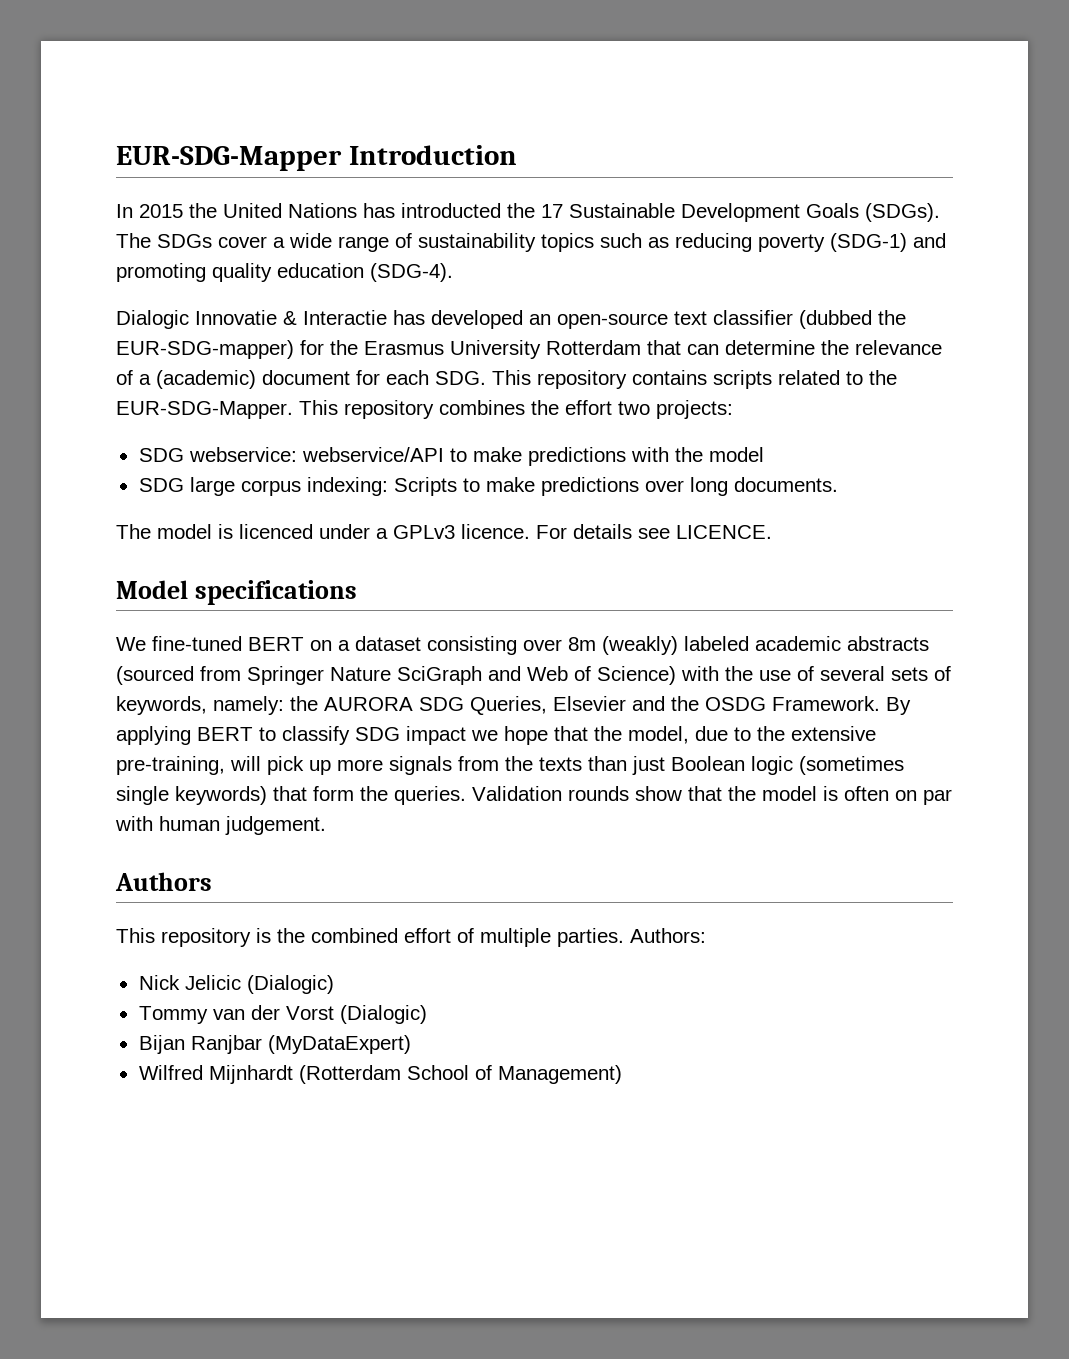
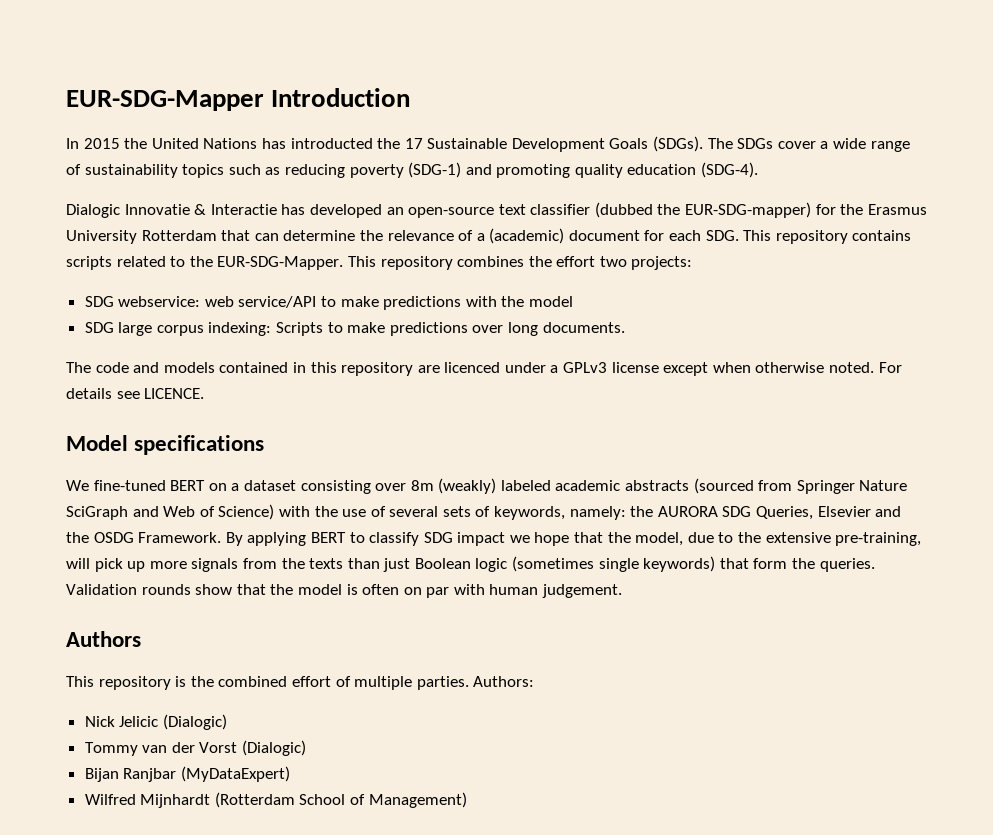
- SDG webservice: webservice/API to make predictions with the model
+ SDG webservice: web service/API to make predictions with the model
- The model is licenced under a GPLv3 licence.
+ The code and models contained in this repository are licenced under a GPLv3 license except when otherwise noted.

